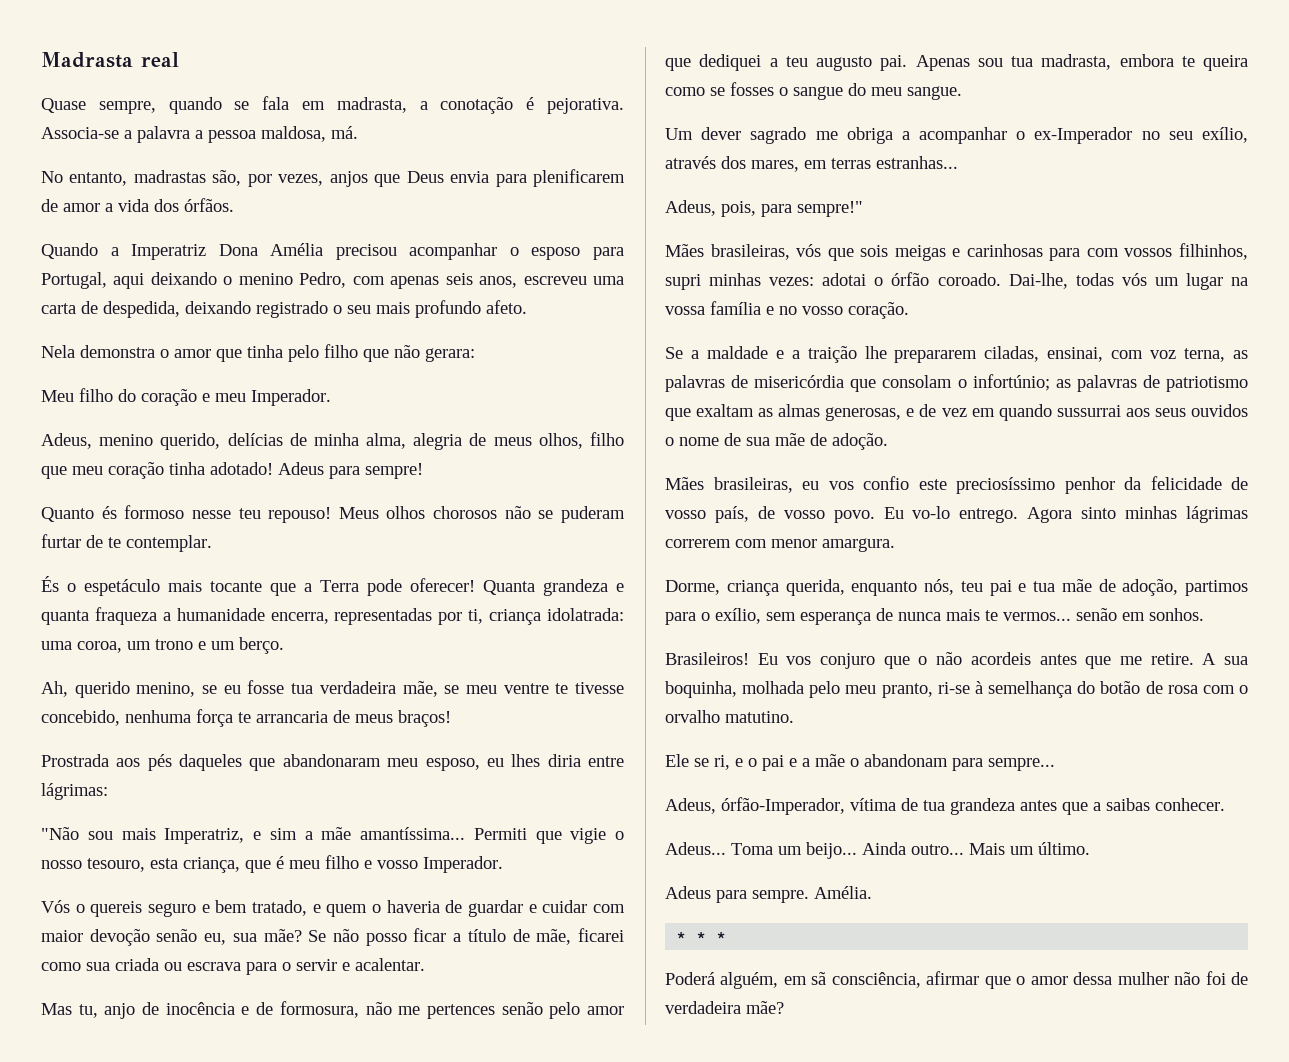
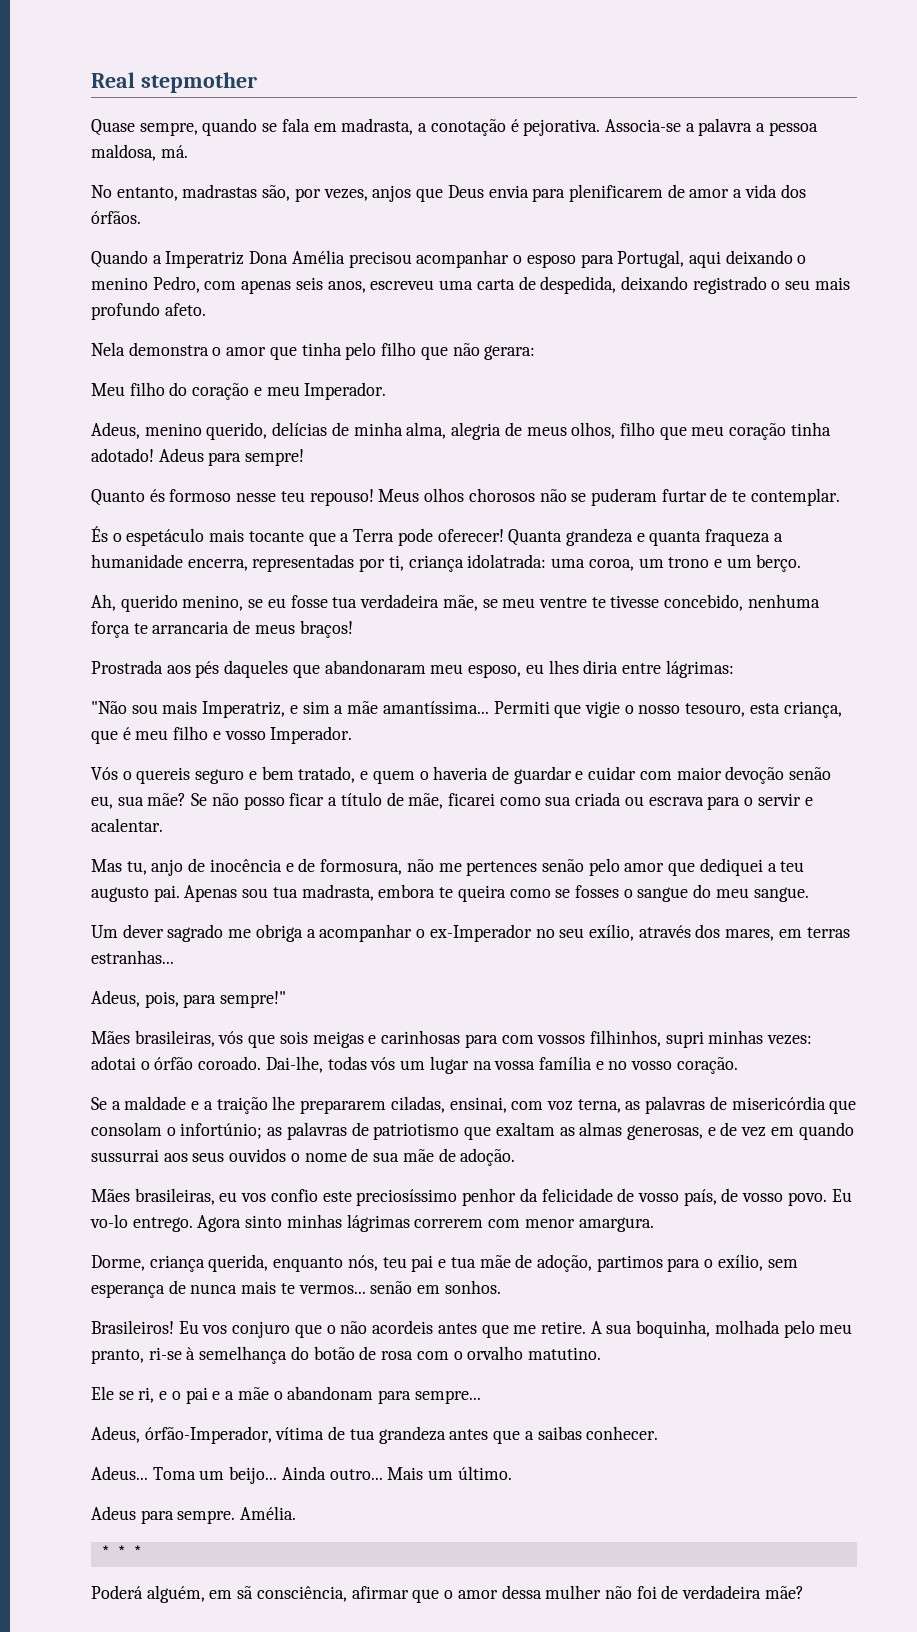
- Madrasta real
+ Real stepmother

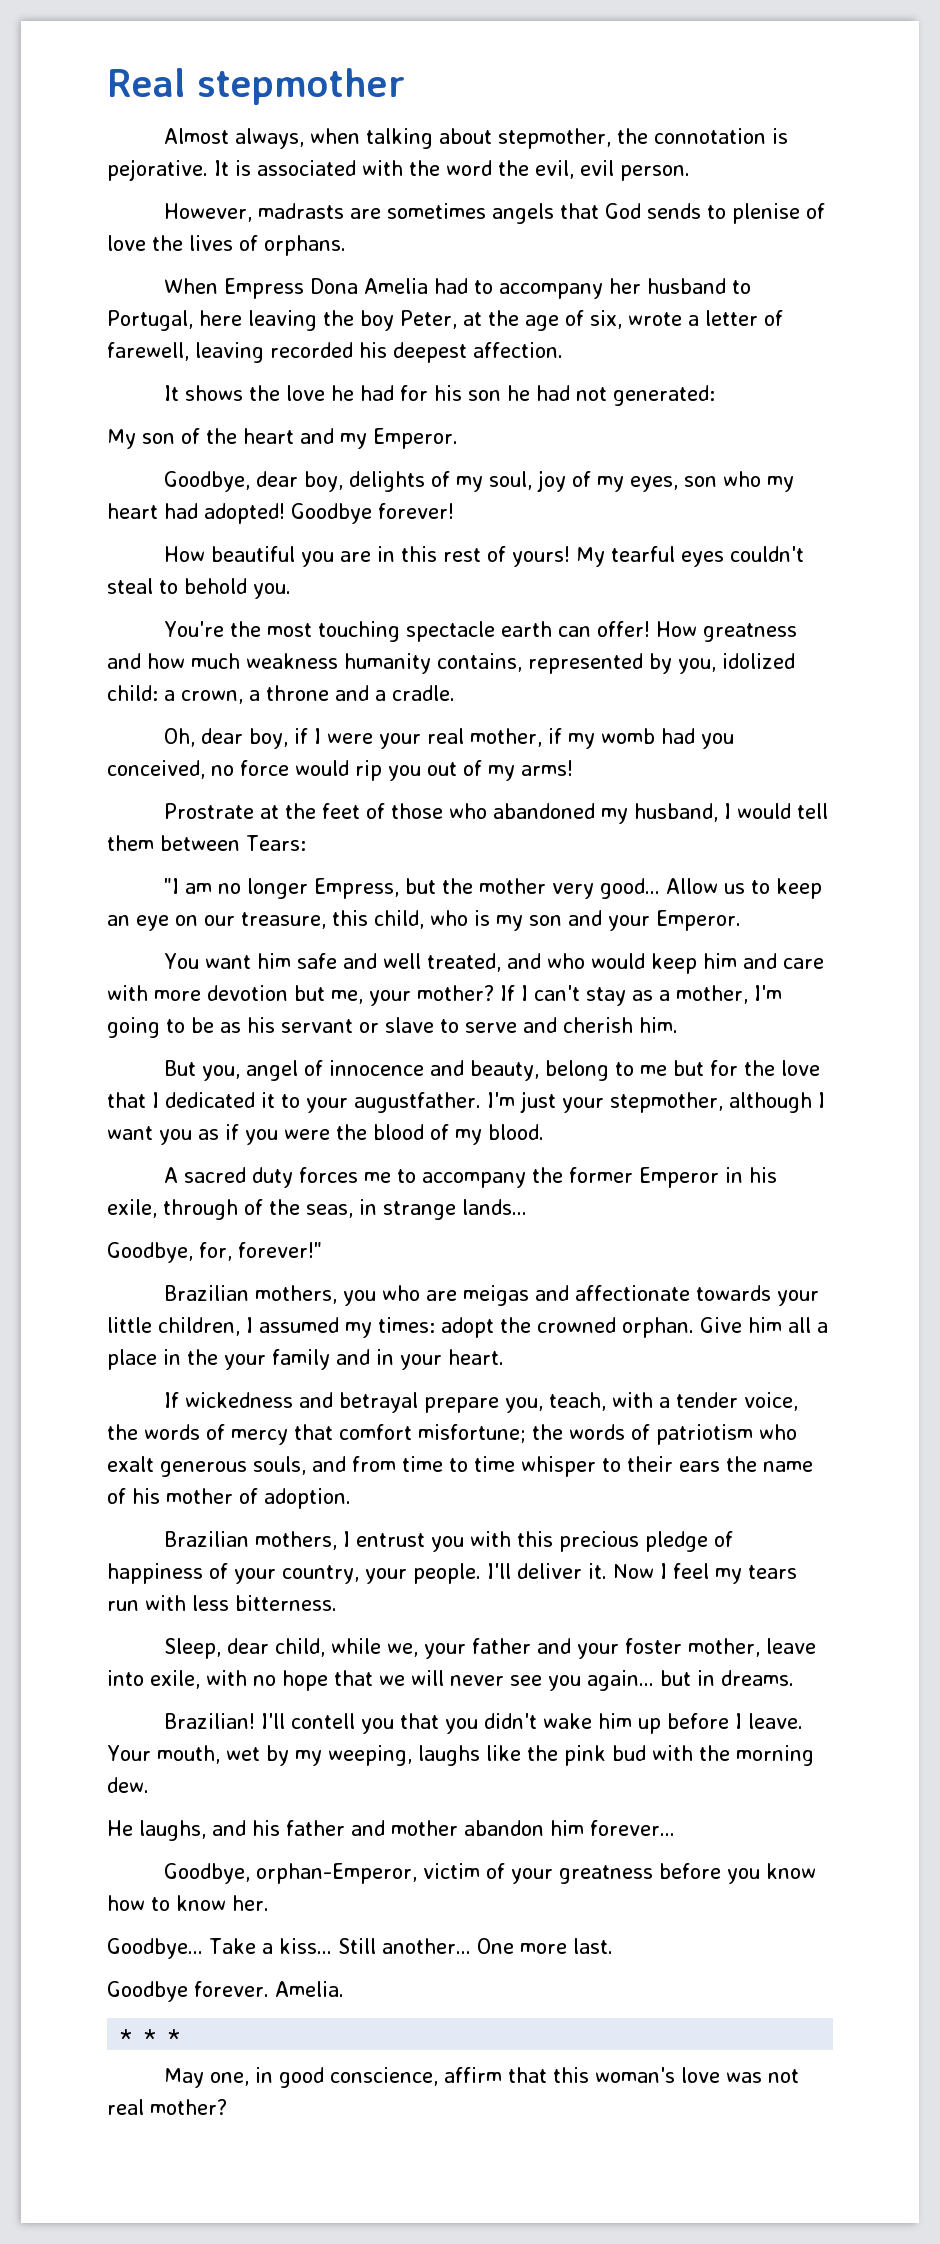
- Quase sempre, quando se fala em madrasta, a conotação é pejorativa. Associa-se a palavra a pessoa maldosa, má.
- No entanto, madrastas são, por vezes, anjos que Deus envia para plenificarem de amor a vida dos órfãos.
- Quando a Imperatriz Dona Amélia precisou acompanhar o esposo para Portugal, aqui deixando o menino Pedro, com apenas seis anos, escreveu uma carta de despedida, deixando registrado o seu mais profundo afeto.
- Nela demonstra o amor que tinha pelo filho que não gerara:
- Meu filho do coração e meu Imperador.
- Adeus, menino querido, delícias de minha alma, alegria de meus olhos, filho que meu coração tinha adotado! Adeus para sempre!
- Quanto és formoso nesse teu repouso! Meus olhos chorosos não se puderam furtar de te contemplar.
- És o espetáculo mais tocante que a Terra pode oferecer! Quanta grandeza e quanta fraqueza a humanidade encerra, representadas por ti, criança idolatrada: uma coroa, um trono e um berço.
- Ah, querido menino, se eu fosse tua verdadeira mãe, se meu ventre te tivesse concebido, nenhuma força te arrancaria de meus braços!
- Prostrada aos pés daqueles que abandonaram meu esposo, eu lhes diria entre lágrimas:
- "Não sou mais Imperatriz, e sim a mãe amantíssima... Permiti que vigie o nosso tesouro, esta criança, que é meu filho e vosso Imperador.
- Vós o quereis seguro e bem tratado, e quem o haveria de guardar e cuidar com maior devoção senão eu, sua mãe? Se não posso ficar a título de mãe, ficarei como sua criada ou escrava para o servir e acalentar.
- Mas tu, anjo de inocência e de formosura, não me pertences senão pelo amor que dediquei a teu augusto pai. Apenas sou tua madrasta, embora te queira como se fosses o sangue do meu sangue.
- Um dever sagrado me obriga a acompanhar o ex-Imperador no seu exílio, através dos mares, em terras estranhas...
- Adeus, pois, para sempre!"
- Mães brasileiras, vós que sois meigas e carinhosas para com vossos filhinhos, supri minhas vezes: adotai o órfão coroado. Dai-lhe, todas vós um lugar na vossa família e no vosso coração.
- Se a maldade e a traição lhe prepararem ciladas, ensinai, com voz terna, as palavras de misericórdia que consolam o infortúnio; as palavras de patriotismo que exaltam as almas generosas, e de vez em quando sussurrai aos seus ouvidos o nome de sua mãe de adoção.
- Mães brasileiras, eu vos confio este preciosíssimo penhor da felicidade de vosso país, de vosso povo. Eu vo-lo entrego. Agora sinto minhas lágrimas correrem com menor amargura.
- Dorme, criança querida, enquanto nós, teu pai e tua mãe de adoção, partimos para o exílio, sem esperança de nunca mais te vermos... senão em sonhos.
- Brasileiros! Eu vos conjuro que o não acordeis antes que me retire. A sua boquinha, molhada pelo meu pranto, ri-se à semelhança do botão de rosa com o orvalho matutino.
- Ele se ri, e o pai e a mãe o abandonam para sempre...
- Adeus, órfão-Imperador, vítima de tua grandeza antes que a saibas conhecer.
- Adeus... Toma um beijo... Ainda outro... Mais um último.
- Adeus para sempre. Amélia.
+ Almost always, when talking about stepmother, the connotation is pejorative. It is associated with the word the evil, evil person.
+ However, madrasts are sometimes angels that God sends to plenise of love the lives of orphans.
+ When Empress Dona Amelia had to accompany her husband to Portugal, here leaving the boy Peter, at the age of six, wrote a letter of farewell, leaving recorded his deepest affection.
+ It shows the love he had for his son he had not generated:
+ My son of the heart and my Emperor.
+ Goodbye, dear boy, delights of my soul, joy of my eyes, son who my heart had adopted! Goodbye forever!
+ How beautiful you are in this rest of yours! My tearful eyes couldn't steal to behold you.
+ You're the most touching spectacle earth can offer! How greatness and how much weakness humanity contains, represented by you, idolized child: a crown, a throne and a cradle.
+ Oh, dear boy, if I were your real mother, if my womb had you conceived, no force would rip you out of my arms!
+ Prostrate at the feet of those who abandoned my husband, I would tell them between Tears:
+ "I am no longer Empress, but the mother very good... Allow us to keep an eye on our treasure, this child, who is my son and your Emperor.
+ You want him safe and well treated, and who would keep him and care with more devotion but me, your mother? If I can't stay as a mother, I'm going to be as his servant or slave to serve and cherish him.
+ But you, angel of innocence and beauty, belong to me but for the love that I dedicated it to your augustfather. I'm just your stepmother, although I want you as if you were the blood of my blood.
+ A sacred duty forces me to accompany the former Emperor in his exile, through of the seas, in strange lands...
+ Goodbye, for, forever!"
+ Brazilian mothers, you who are meigas and affectionate towards your little children, I assumed my times: adopt the crowned orphan. Give him all a place in the your family and in your heart.
+ If wickedness and betrayal prepare you, teach, with a tender voice, the words of mercy that comfort misfortune; the words of patriotism who exalt generous souls, and from time to time whisper to their ears the name of his mother of adoption.
+ Brazilian mothers, I entrust you with this precious pledge of happiness of your country, your people. I'll deliver it. Now I feel my tears run with less bitterness.
+ Sleep, dear child, while we, your father and your foster mother, leave into exile, with no hope that we will never see you again... but in dreams.
+ Brazilian! I'll contell you that you didn't wake him up before I leave. Your mouth, wet by my weeping, laughs like the pink bud with the morning dew.
+ He laughs, and his father and mother abandon him forever...
+ Goodbye, orphan-Emperor, victim of your greatness before you know how to know her.
+ Goodbye... Take a kiss... Still another... One more last.
+ Goodbye forever. Amelia.
  * * *
- Poderá alguém, em sã consciência, afirmar que o amor dessa mulher não foi de verdadeira mãe?
+ May one, in good conscience, affirm that this woman's love was not real mother?

